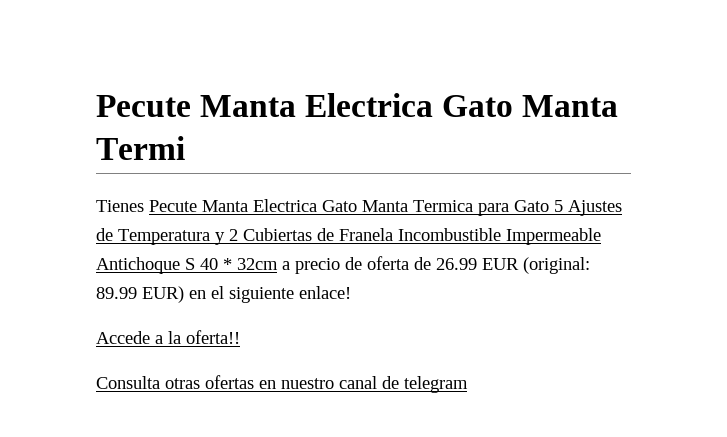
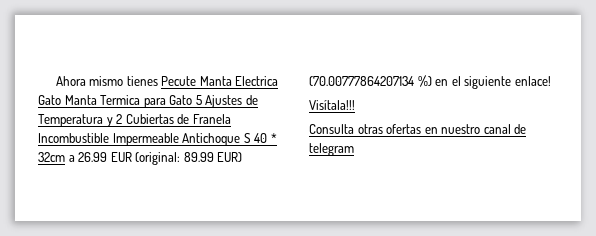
- Pecute Manta Electrica Gato Manta Termi
- Tienes Pecute Manta Electrica Gato Manta Termica para Gato 5 Ajustes de Temperatura y 2 Cubiertas de Franela Incombustible Impermeable Antichoque S 40 * 32cm a precio de oferta de 26.99 EUR (original: 89.99 EUR) en el siguiente enlace!
+ Ahora mismo tienes Pecute Manta Electrica Gato Manta Termica para Gato 5 Ajustes de Temperatura y 2 Cubiertas de Franela Incombustible Impermeable Antichoque S 40 * 32cm a 26.99 EUR (original: 89.99 EUR) (70.00777864207134 %) en el siguiente enlace!
- Accede a la oferta!!
+ Visítala!!!

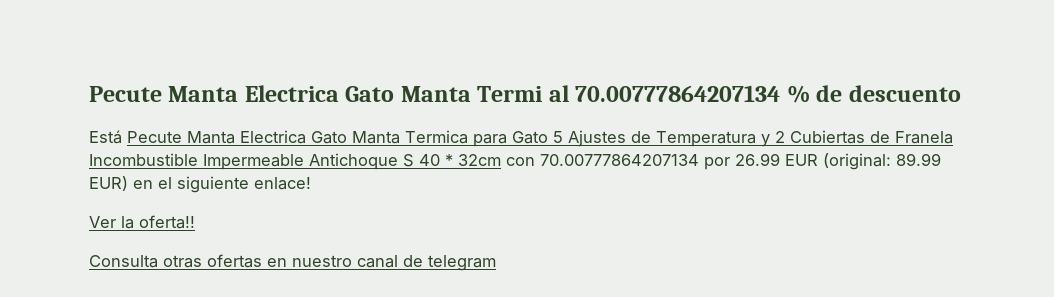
- Ahora mismo tienes Pecute Manta Electrica Gato Manta Termica para Gato 5 Ajustes de Temperatura y 2 Cubiertas de Franela Incombustible Impermeable Antichoque S 40 * 32cm a 26.99 EUR (original: 89.99 EUR) (70.00777864207134 %) en el siguiente enlace!
+ Pecute Manta Electrica Gato Manta Termi al 70.00777864207134 % de descuento
+ Está Pecute Manta Electrica Gato Manta Termica para Gato 5 Ajustes de Temperatura y 2 Cubiertas de Franela Incombustible Impermeable Antichoque S 40 * 32cm con 70.00777864207134 por 26.99 EUR (original: 89.99 EUR) en el siguiente enlace!
- Visítala!!!
+ Ver la oferta!!

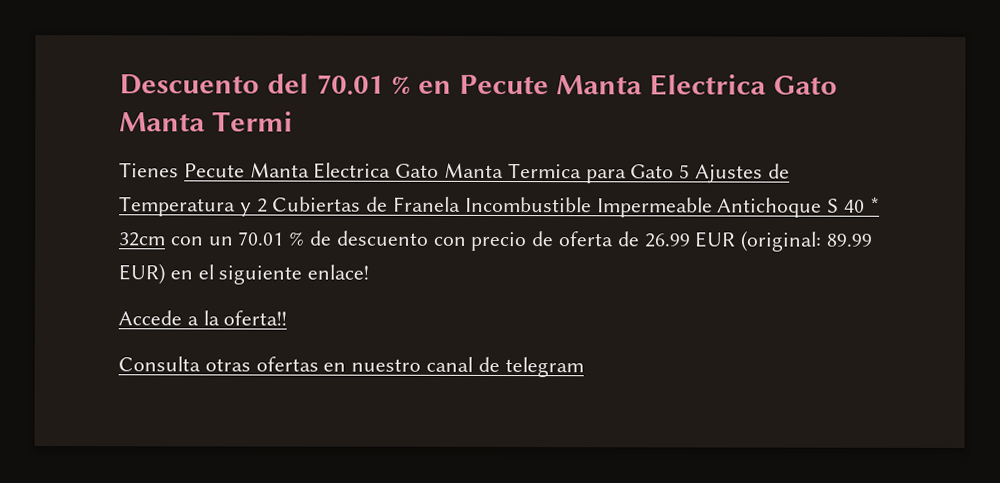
- Pecute Manta Electrica Gato Manta Termi al 70.00777864207134 % de descuento
- Está Pecute Manta Electrica Gato Manta Termica para Gato 5 Ajustes de Temperatura y 2 Cubiertas de Franela Incombustible Impermeable Antichoque S 40 * 32cm con 70.00777864207134 por 26.99 EUR (original: 89.99 EUR) en el siguiente enlace!
+ Descuento del 70.01 % en Pecute Manta Electrica Gato Manta Termi
+ Tienes Pecute Manta Electrica Gato Manta Termica para Gato 5 Ajustes de Temperatura y 2 Cubiertas de Franela Incombustible Impermeable Antichoque S 40 * 32cm con un 70.01 % de descuento con precio de oferta de 26.99 EUR (original: 89.99 EUR) en el siguiente enlace!
- Ver la oferta!!
+ Accede a la oferta!!

